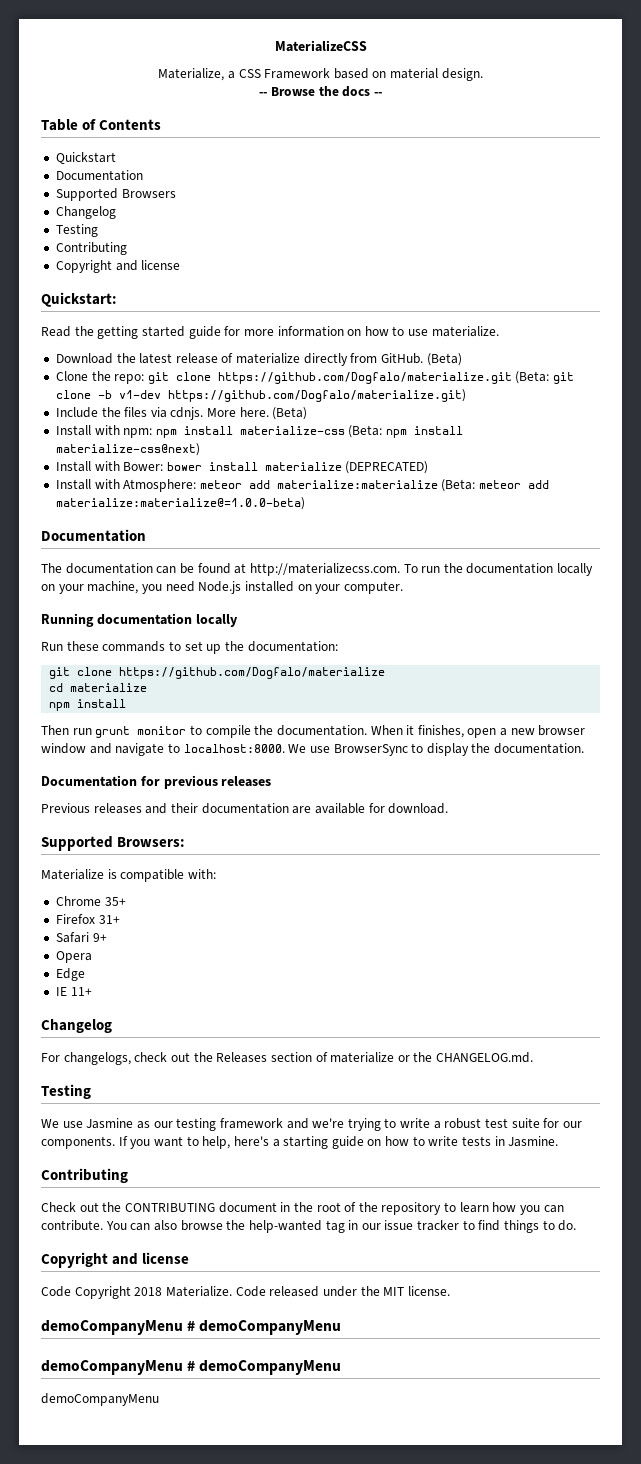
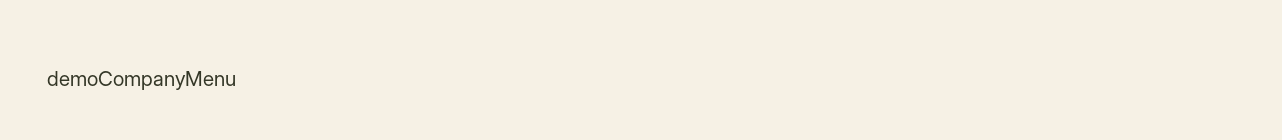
- MaterializeCSS
- Materialize, a CSS Framework based on material design.
- -- Browse the docs --
- Table of Contents
- Quickstart
- Documentation
- Supported Browsers
- Changelog
- Testing
- Contributing
- Copyright and license
- Quickstart:
- Read the getting started guide for more information on how to use materialize.
- Download the latest release of materialize directly from GitHub. (Beta)
- Clone the repo: git clone https://github.com/Dogfalo/materialize.git (Beta: git clone -b v1-dev https://github.com/Dogfalo/materialize.git)
- Include the files via cdnjs. More here. (Beta)
- Install with npm: npm install materialize-css (Beta: npm install materialize-css@next)
- Install with Bower: bower install materialize (DEPRECATED)
- Install with Atmosphere: meteor add materialize:materialize (Beta: meteor add materialize:materialize@=1.0.0-beta)
- Documentation
- The documentation can be found at http://materializecss.com. To run the documentation locally on your machine, you need Node.js installed on your computer.
- Running documentation locally
- Run these commands to set up the documentation:
- git clone https://github.com/Dogfalo/materialize
- cd materialize
- npm install
- Then run grunt monitor to compile the documentation. When it finishes, open a new browser window and navigate to localhost:8000. We use BrowserSync to display the documentation.
- Documentation for previous releases
- Previous releases and their documentation are available for download.
- Supported Browsers:
- Materialize is compatible with:
- Chrome 35+
- Firefox 31+
- Safari 9+
- Opera
- Edge
- IE 11+
- Changelog
- For changelogs, check out the Releases section of materialize or the CHANGELOG.md.
- Testing
- We use Jasmine as our testing framework and we're trying to write a robust test suite for our components. If you want to help, here's a starting guide on how to write tests in Jasmine.
- Contributing
- Check out the CONTRIBUTING document in the root of the repository to learn how you can contribute. You can also browse the help-wanted tag in our issue tracker to find things to do.
- Copyright and license
- Code Copyright 2018 Materialize. Code released under the MIT license.
- demoCompanyMenu # demoCompanyMenu
- demoCompanyMenu # demoCompanyMenu

